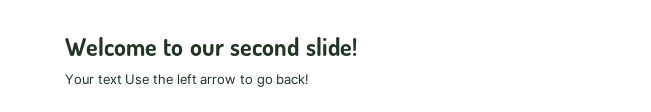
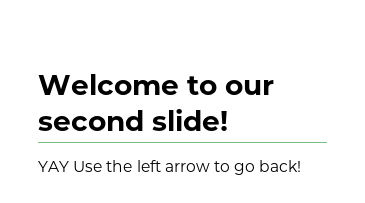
- Your text Use the left arrow to go back!
+ YAY Use the left arrow to go back!

